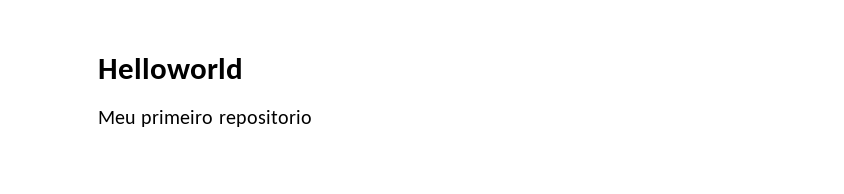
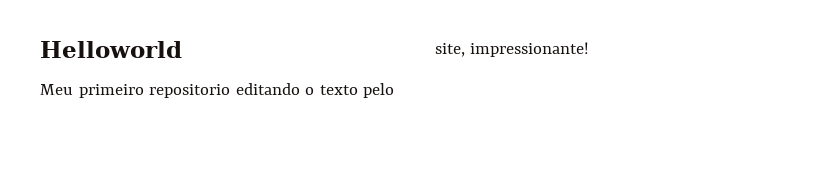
- Meu primeiro repositorio
+ Meu primeiro repositorio editando o texto pelo site, impressionante!

